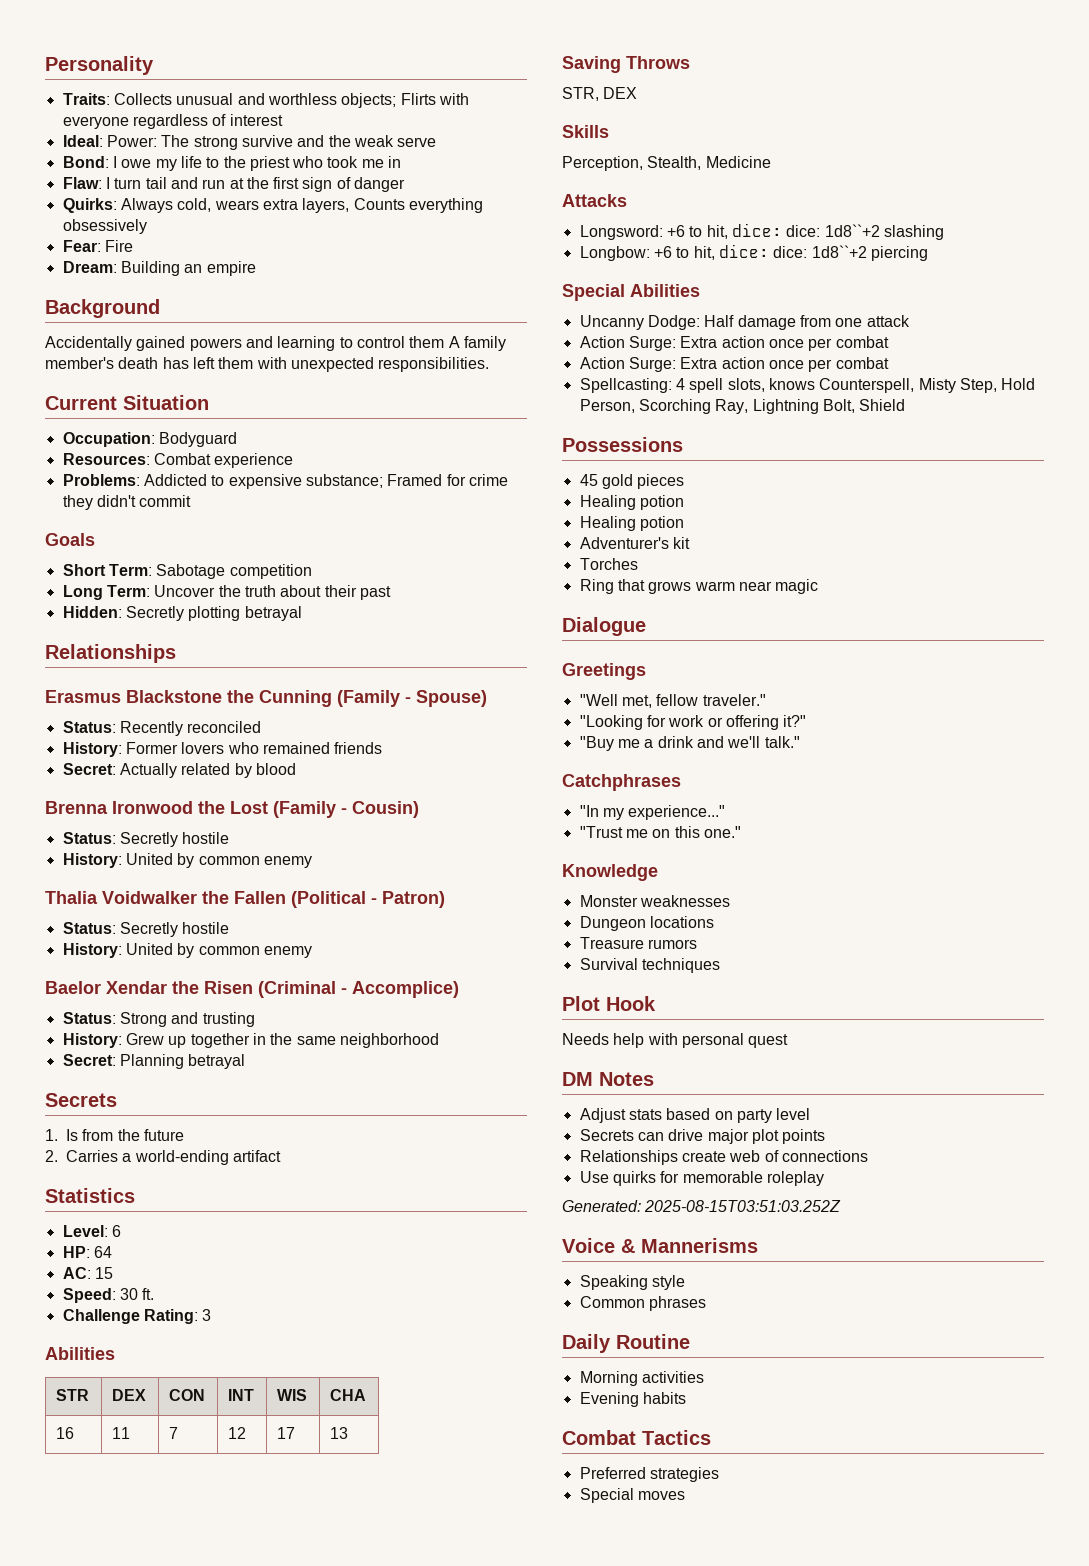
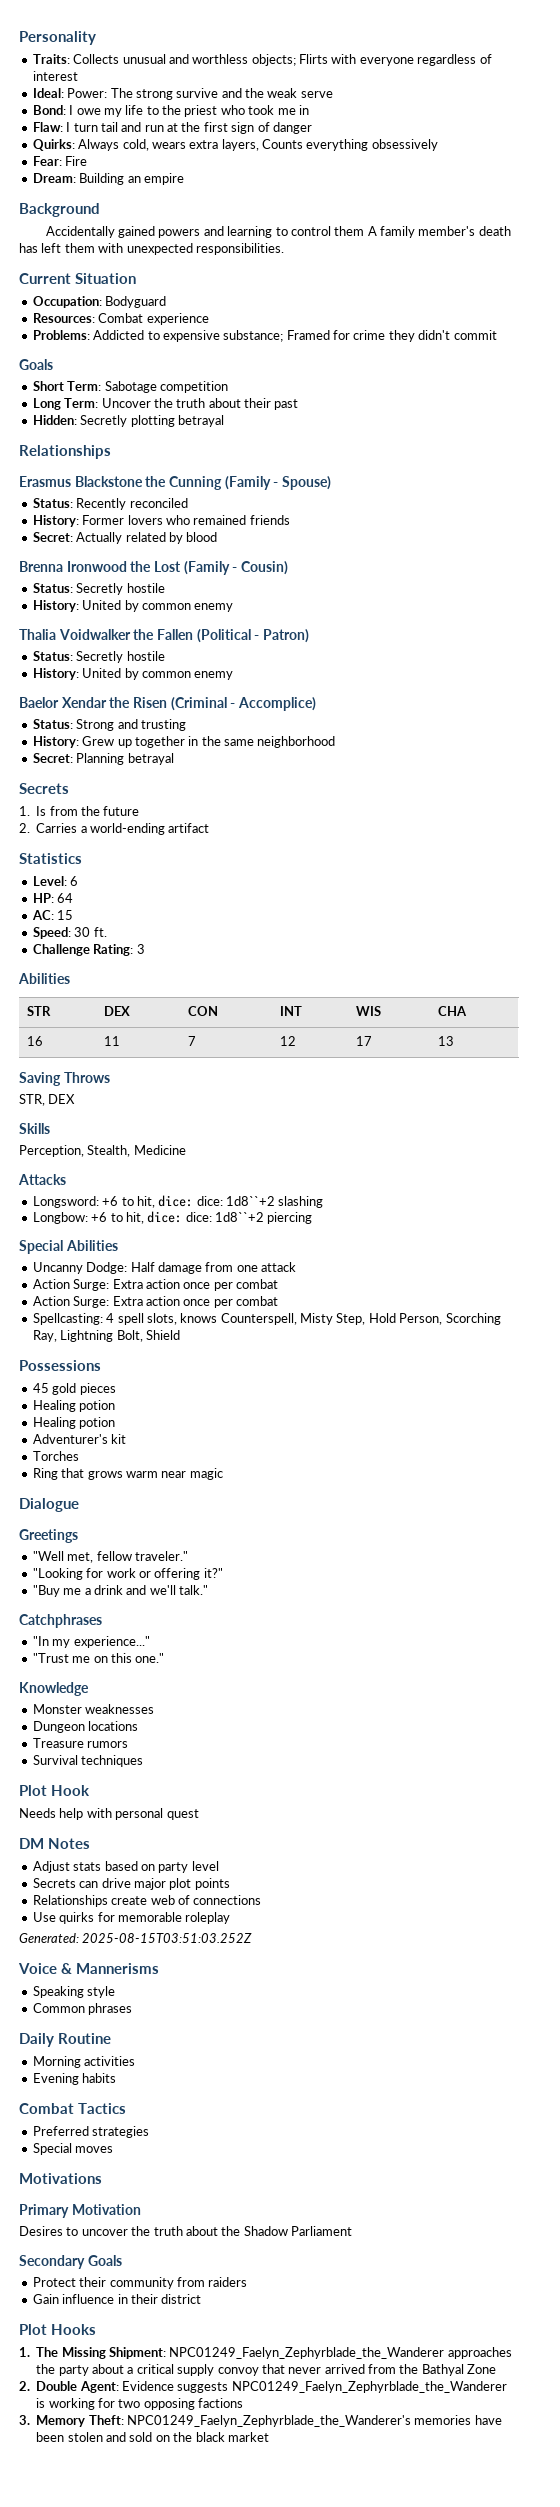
+ Motivations
+ Primary Motivation
+ Desires to uncover the truth about the Shadow Parliament
+ Secondary Goals
+ Protect their community from raiders
+ Gain influence in their district
+ Plot Hooks
+ 1. The Missing Shipment: NPC01249_Faelyn_Zephyrblade_the_Wanderer approaches the party about a critical supply convoy that never arrived from the Bathyal Zone
+ 2. Double Agent: Evidence suggests NPC01249_Faelyn_Zephyrblade_the_Wanderer is working for two opposing factions
+ 3. Memory Theft: NPC01249_Faelyn_Zephyrblade_the_Wanderer's memories have been stolen and sold on the black market

